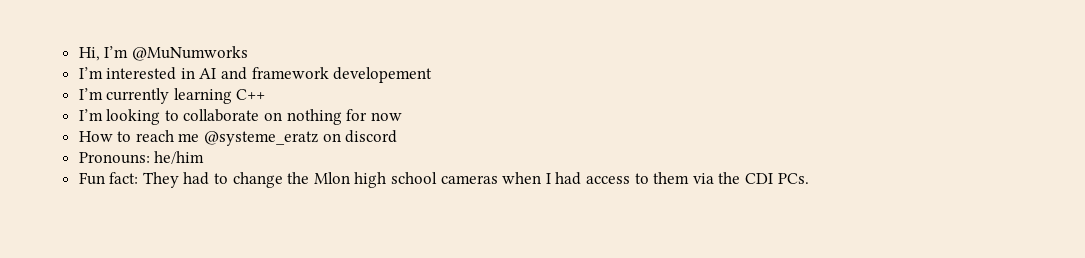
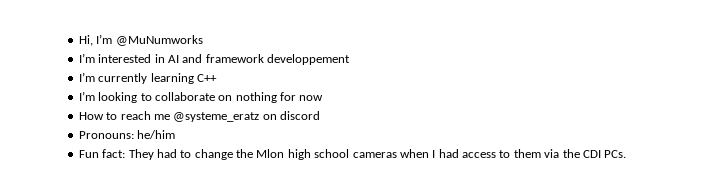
- I’m interested in AI and framework developement
+ I’m interested in AI and framework developpement

